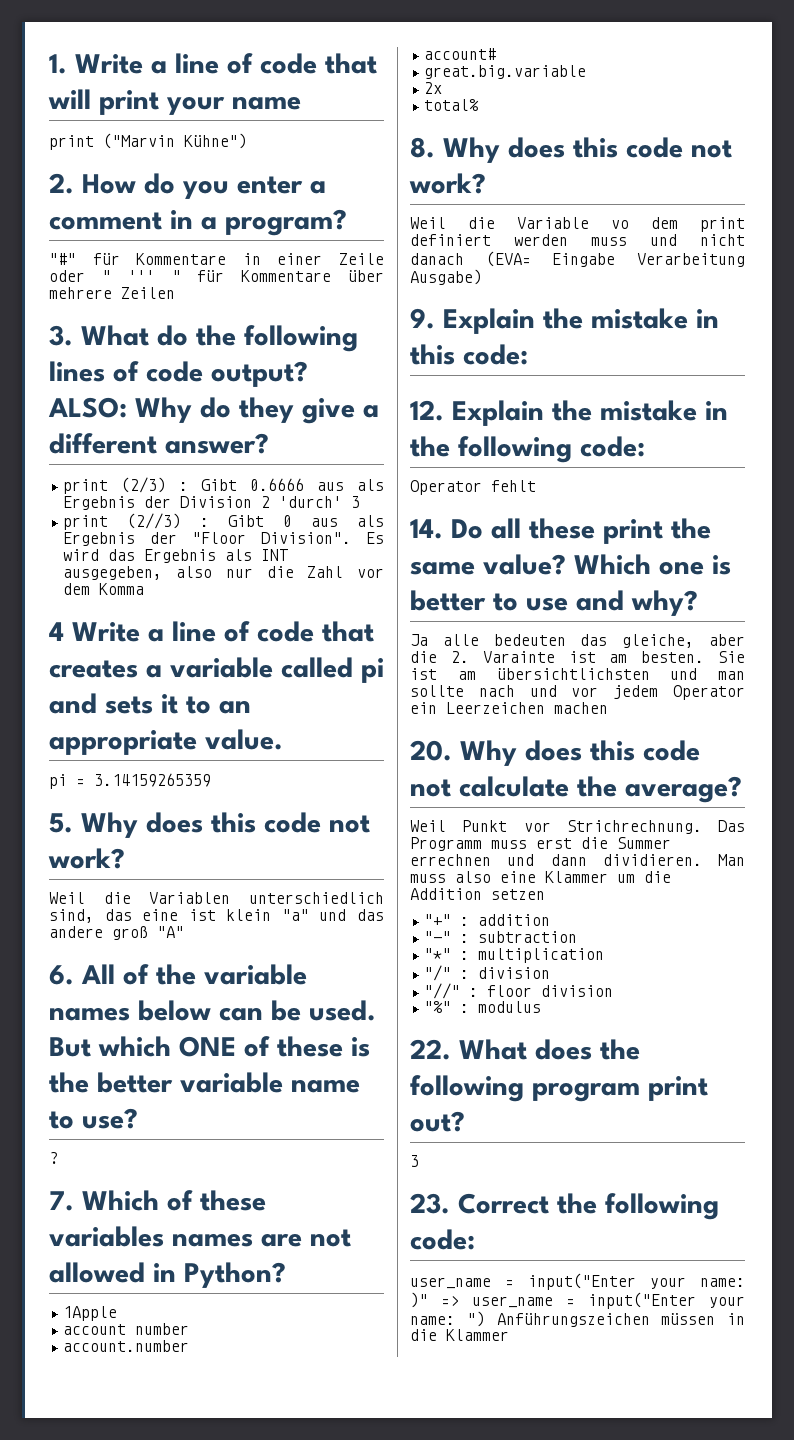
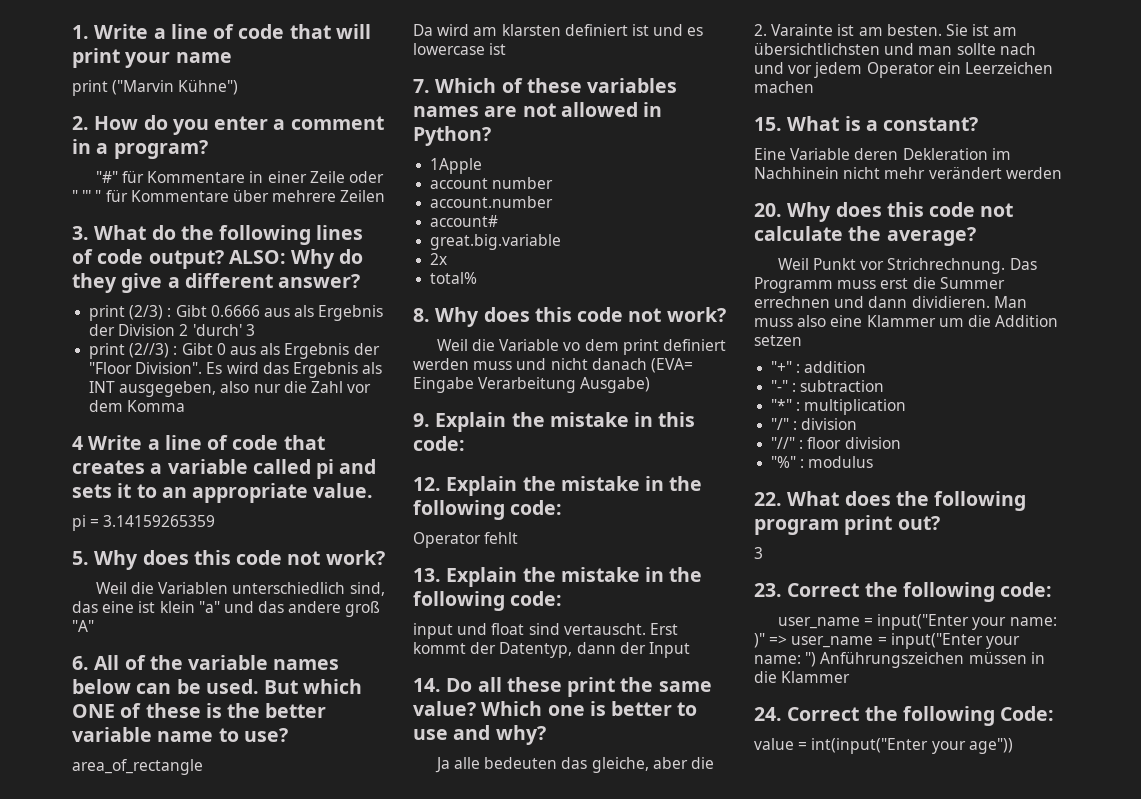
- ?
+ area_of_rectangle
+ Da wird am klarsten definiert ist und es lowercase ist
+ 13. Explain the mistake in the following code:
+ input und float sind vertauscht. Erst kommt der Datentyp, dann der Input
+ 15. What is a constant?
+ Eine Variable deren Dekleration im Nachhinein nicht mehr verändert werden
+ 24. Correct the following Code:
+ value = int(input("Enter your age"))

